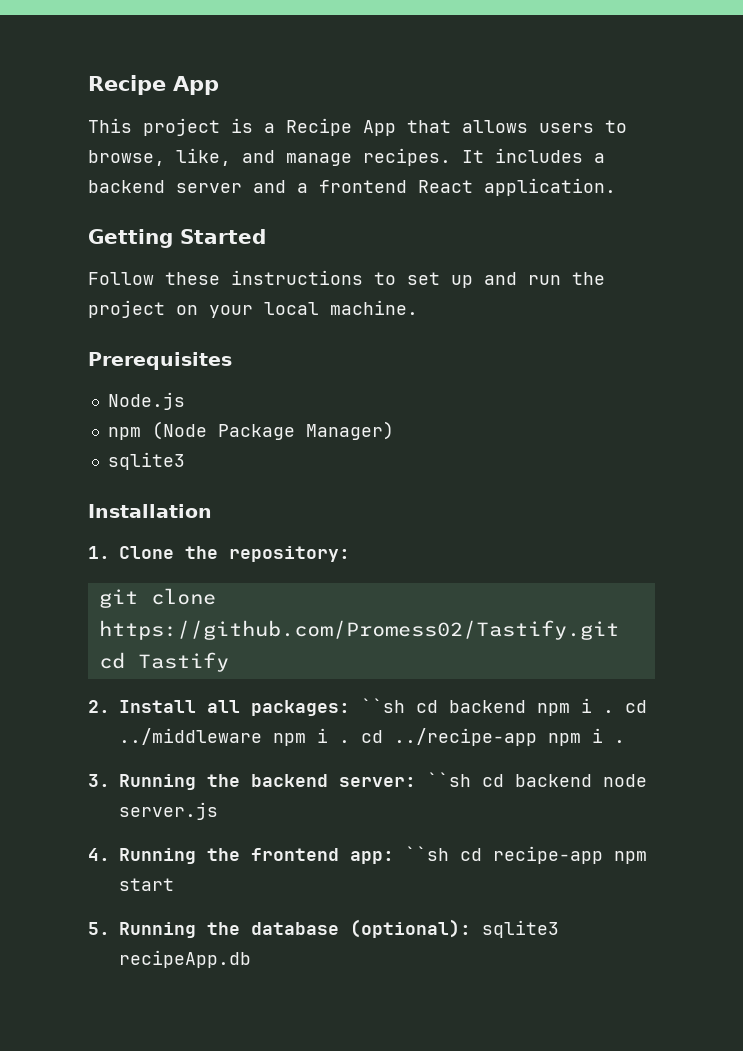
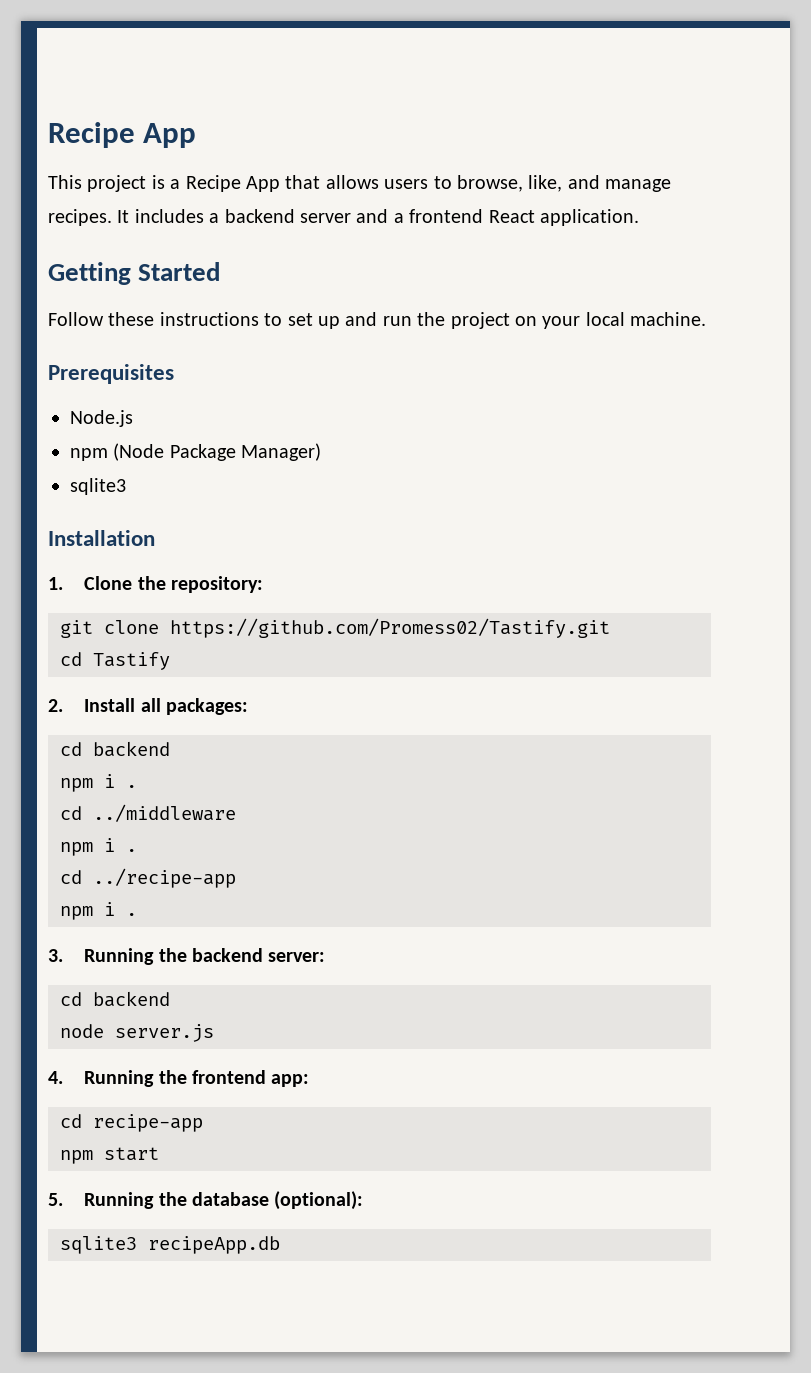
- 2. Install all packages: ``sh cd backend npm i . cd ../middleware npm i . cd ../recipe-app npm i .
+ 2. Install all packages:
+ cd backend
+ npm i .
+ cd ../middleware
+ npm i .
+ cd ../recipe-app
+ npm i .
- 3. Running the backend server: ``sh cd backend node server.js
+ 3. Running the backend server:
+ cd backend
+ node server.js
- 4. Running the frontend app: ``sh cd recipe-app npm start
+ 4. Running the frontend app:
+ cd recipe-app
+ npm start
- 5. Running the database (optional): sqlite3 recipeApp.db
+ 5. Running the database (optional):
+ sqlite3 recipeApp.db

